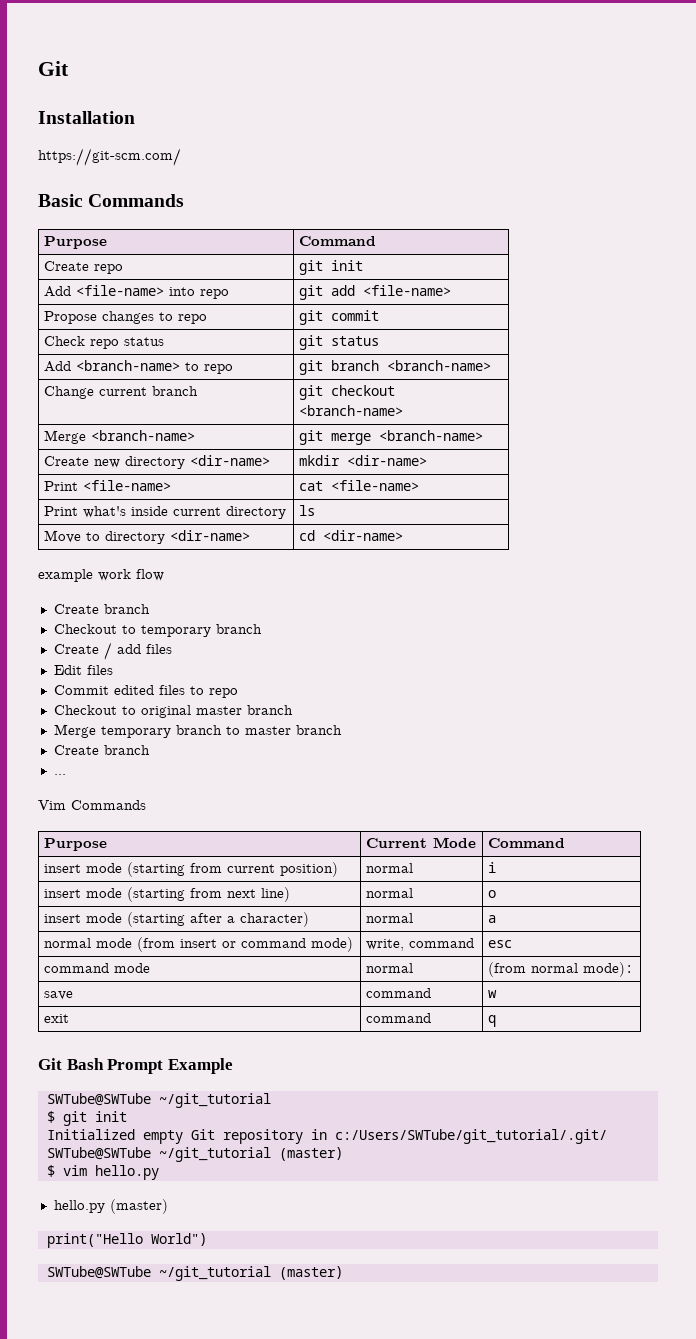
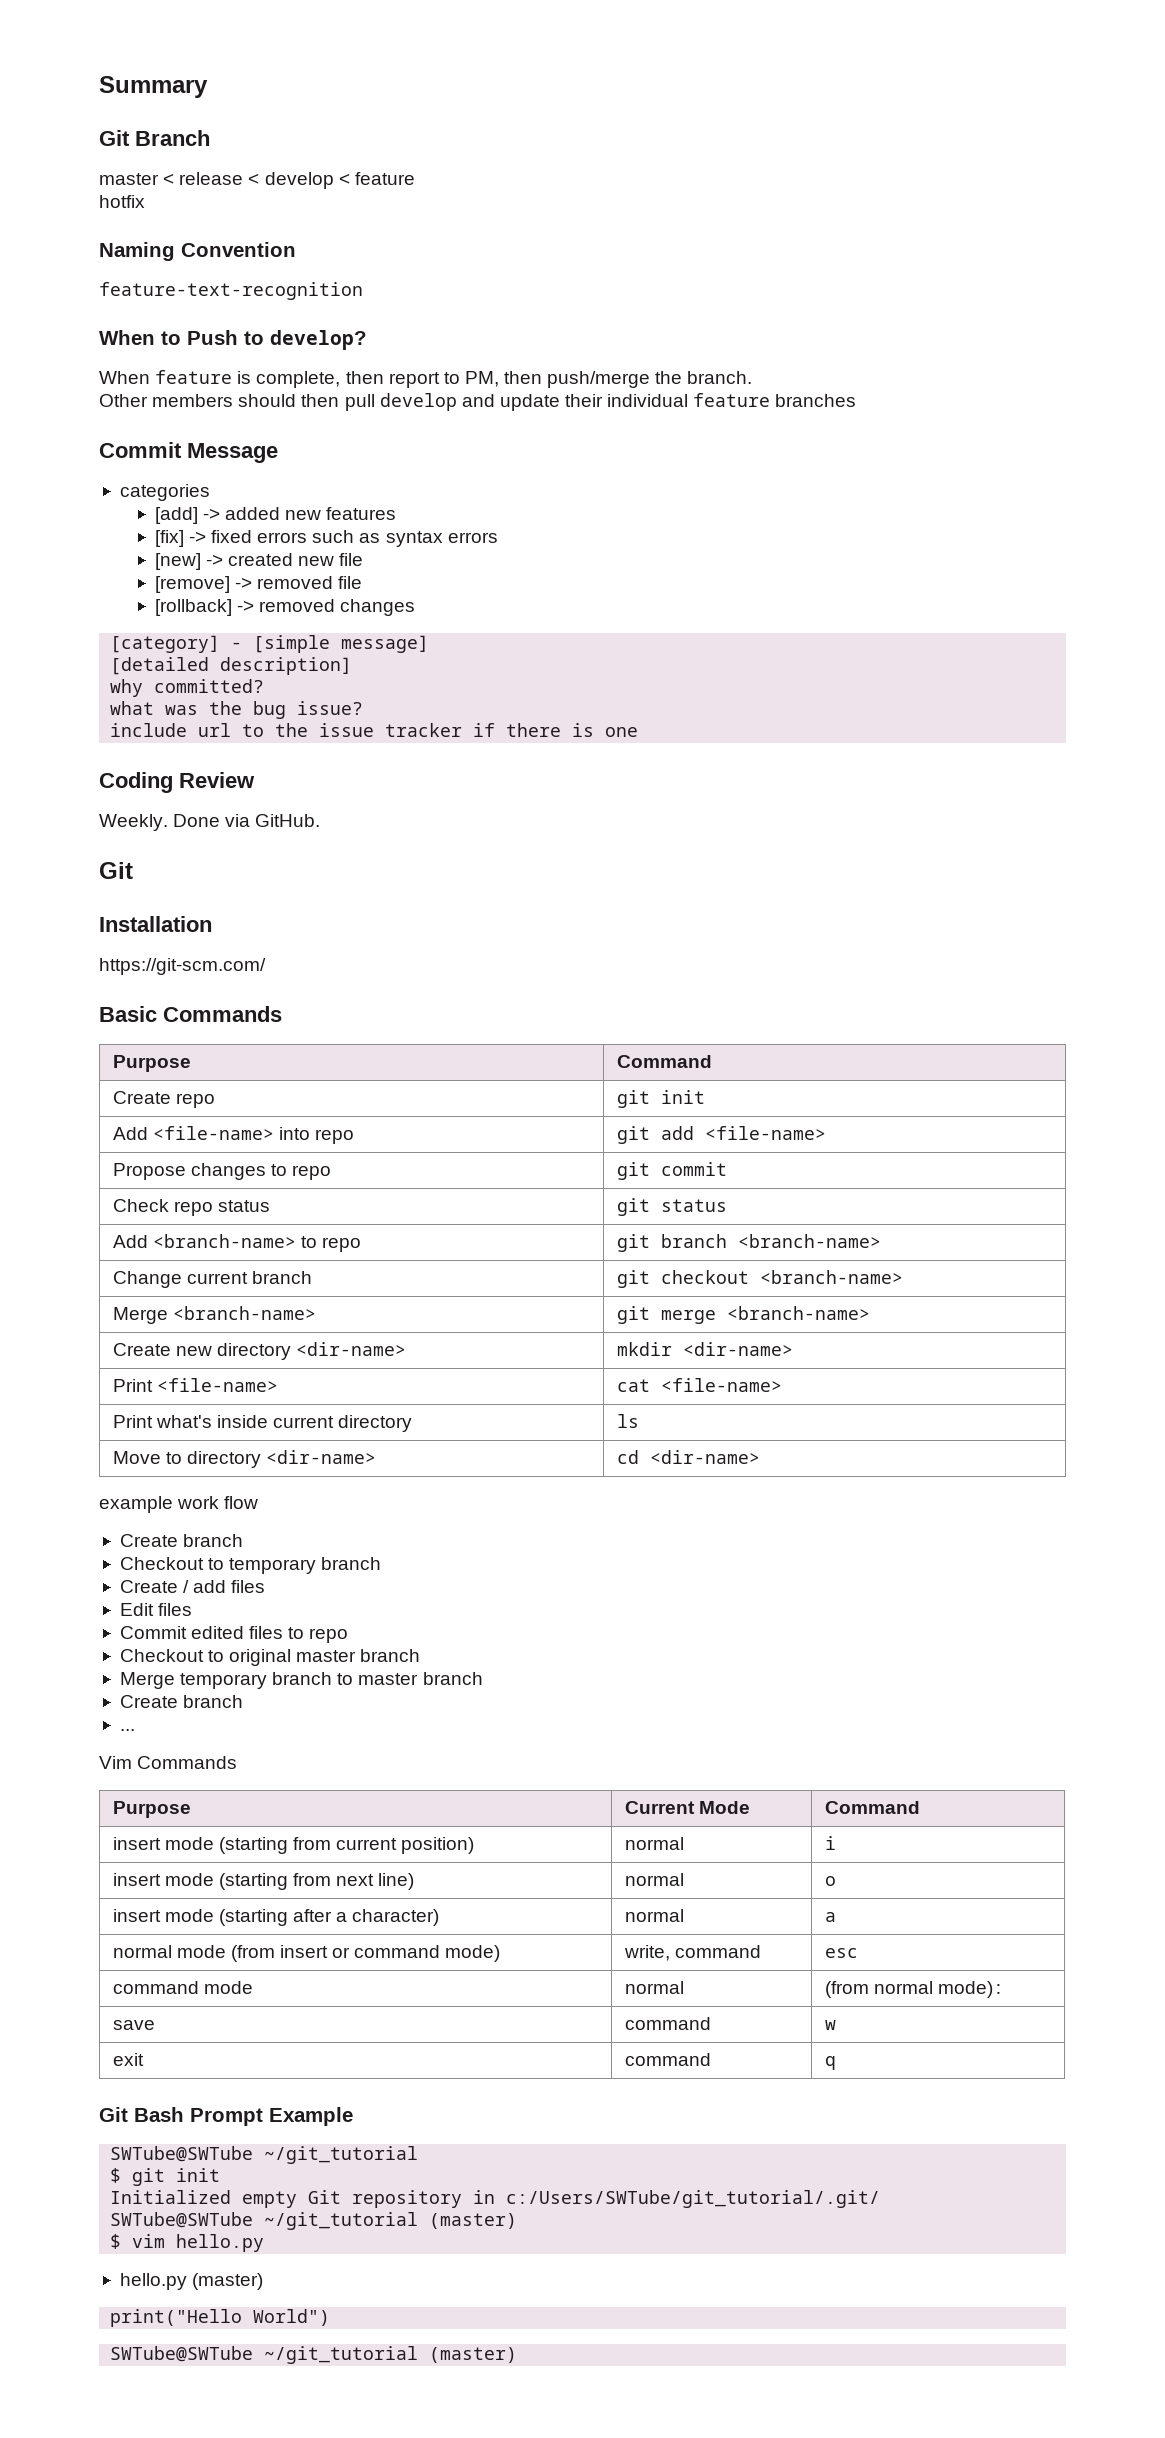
+ Summary
+ Git Branch
+ master < release < develop < feature
+ hotfix
+ Naming Convention
+ feature-text-recognition
+ When to Push to develop?
+ When feature is complete, then report to PM, then push/merge the branch.
+ Other members should then pull develop and update their individual feature branches
+ Commit Message
+ categories
+ [add] -> added new features
+ [fix] -> fixed errors such as syntax errors
+ [new] -> created new file
+ [remove] -> removed file
+ [rollback] -> removed changes
+ [category] - [simple message]
+ [detailed description]
+ why committed?
+ what was the bug issue?
+ include url to the issue tracker if there is one
+ Coding Review
+ Weekly. Done via GitHub.

